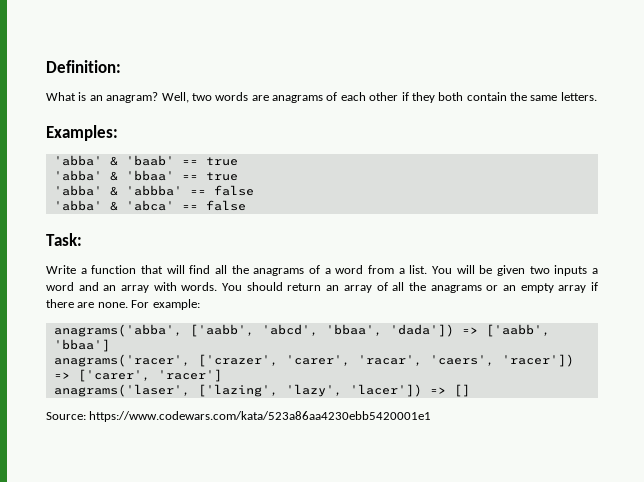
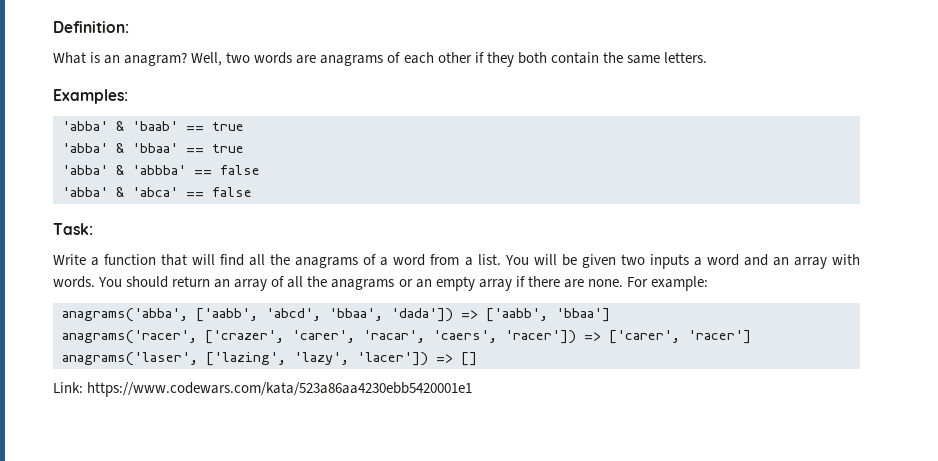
- Source: https://www.codewars.com/kata/523a86aa4230ebb5420001e1
+ Link: https://www.codewars.com/kata/523a86aa4230ebb5420001e1

